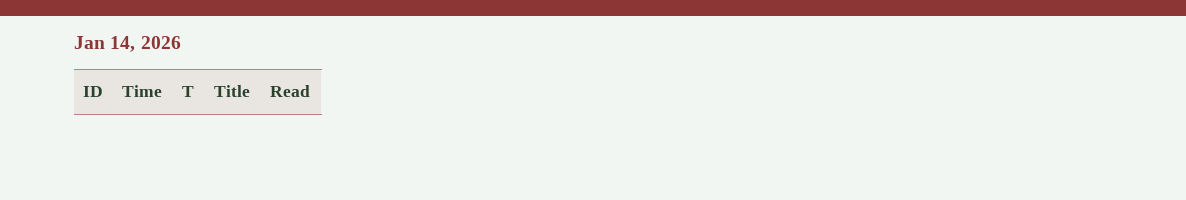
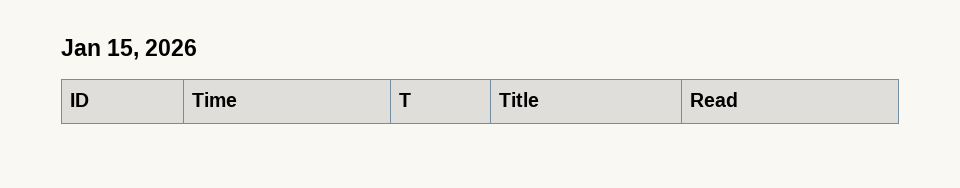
- Jan 14, 2026
+ Jan 15, 2026

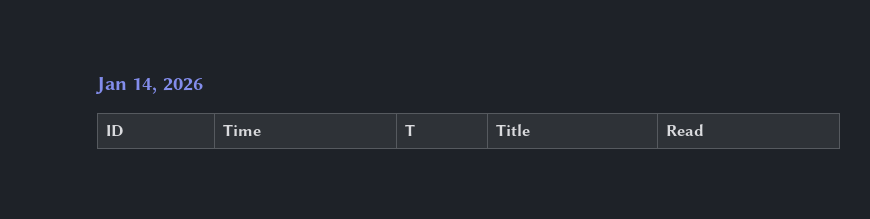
- Jan 15, 2026
+ Jan 14, 2026

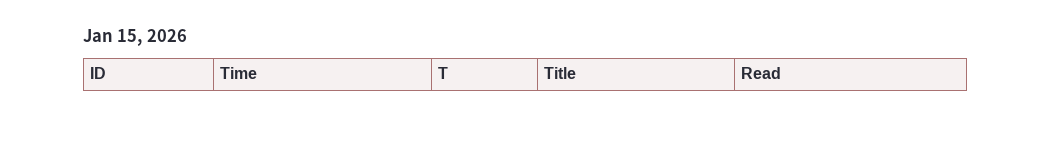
- Jan 14, 2026
+ Jan 15, 2026

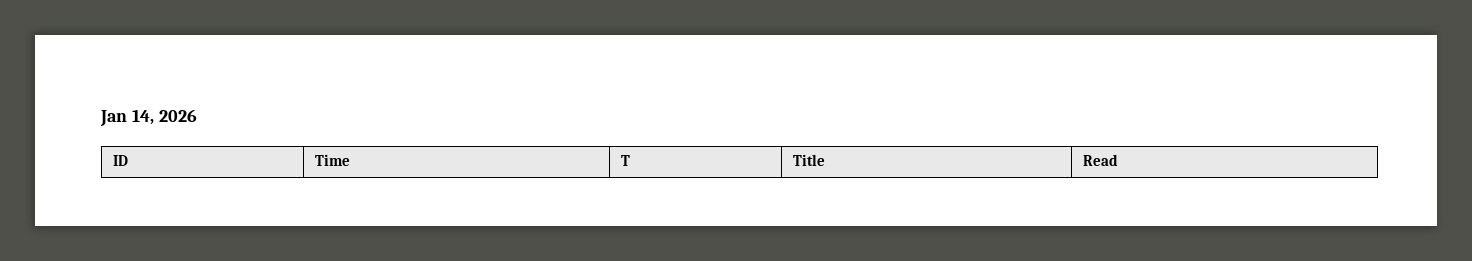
- Jan 15, 2026
+ Jan 14, 2026

